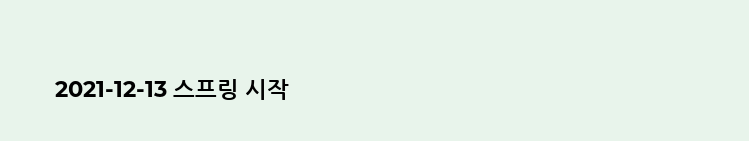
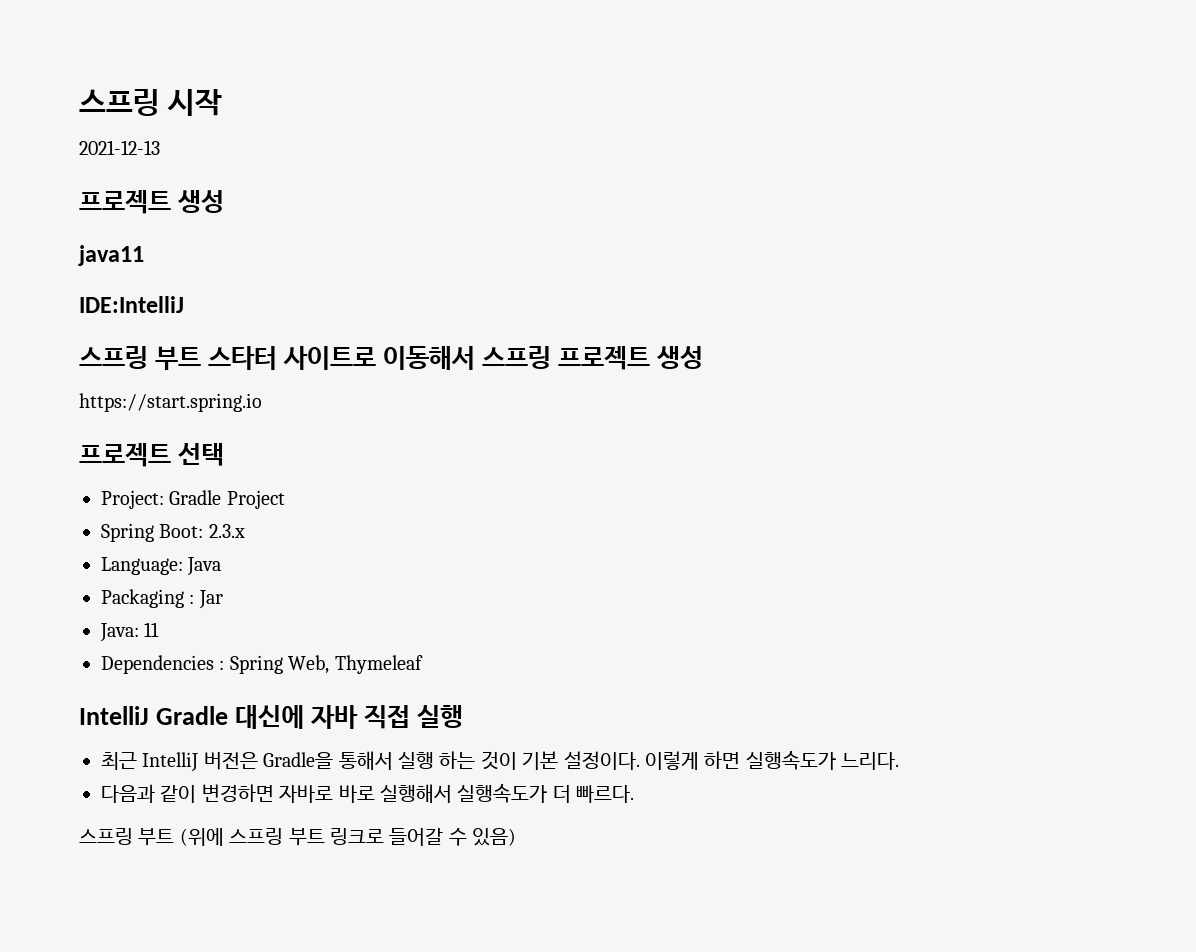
- 2021-12-13 스프링 시작
+ 스프링 시작
+ 2021-12-13
+ 프로젝트 생성
+ java11
+ IDE:IntelliJ
+ 스프링 부트 스타터 사이트로 이동해서 스프링 프로젝트 생성
+ https://start.spring.io
+ 프로젝트 선택
+ Project: Gradle Project
+ Spring Boot: 2.3.x
+ Language: Java
+ Packaging : Jar
+ Java: 11
+ Dependencies : Spring Web, Thymeleaf
+ IntelliJ Gradle 대신에 자바 직접 실행
+ 최근 IntelliJ 버전은 Gradle을 통해서 실행 하는 것이 기본 설정이다. 이렇게 하면 실행속도가 느리다.
+ 다음과 같이 변경하면 자바로 바로 실행해서 실행속도가 더 빠르다.
+ 스프링 부트 (위에 스프링 부트 링크로 들어갈 수 있음)

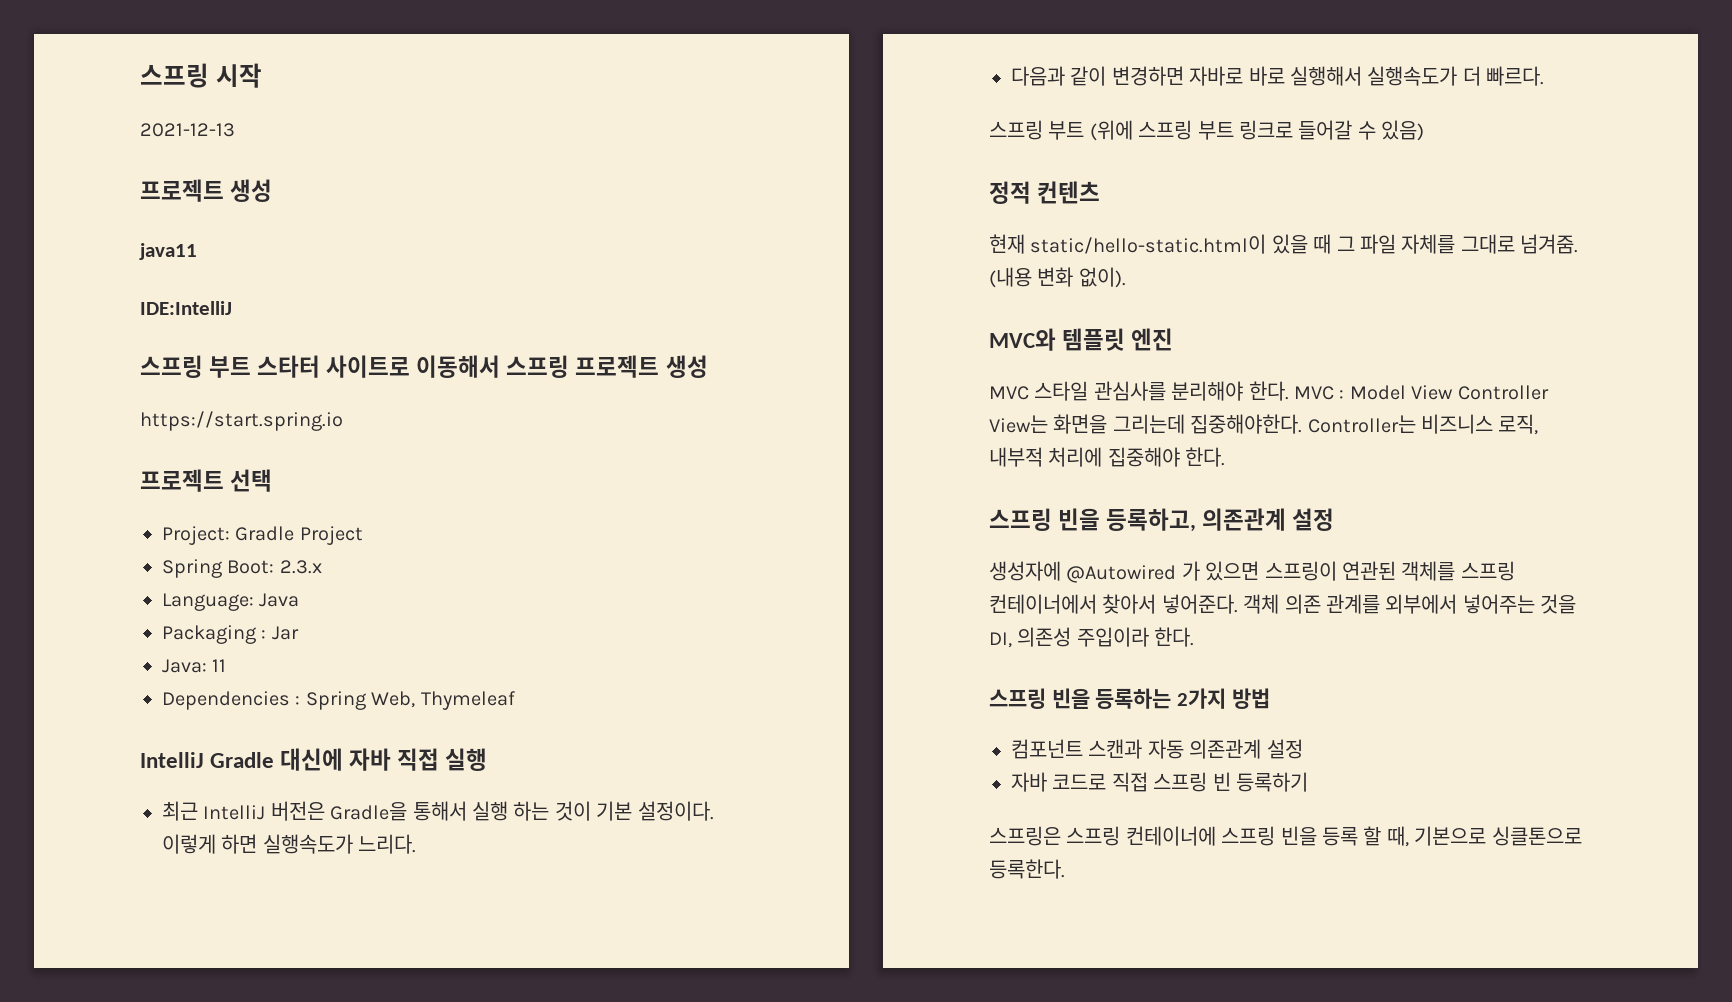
+ 정적 컨텐츠
+ 현재 static/hello-static.html이 있을 때 그 파일 자체를 그대로 넘겨줌. (내용 변화 없이).
+ MVC와 템플릿 엔진
+ MVC 스타일 관심사를 분리해야 한다. MVC : Model View Controller View는 화면을 그리는데 집중해야한다. Controller는 비즈니스 로직, 내부적 처리에 집중해야 한다.
+ 스프링 빈을 등록하고, 의존관계 설정
+ 생성자에 @Autowired 가 있으면 스프링이 연관된 객체를 스프링 컨테이너에서 찾아서 넣어준다. 객체 의존 관계를 외부에서 넣어주는 것을 DI, 의존성 주입이라 한다.
+ 스프링 빈을 등록하는 2가지 방법
+ 컴포넌트 스캔과 자동 의존관계 설정
+ 자바 코드로 직접 스프링 빈 등록하기
+ 스프링은 스프링 컨테이너에 스프링 빈을 등록 할 때, 기본으로 싱클톤으로 등록한다.

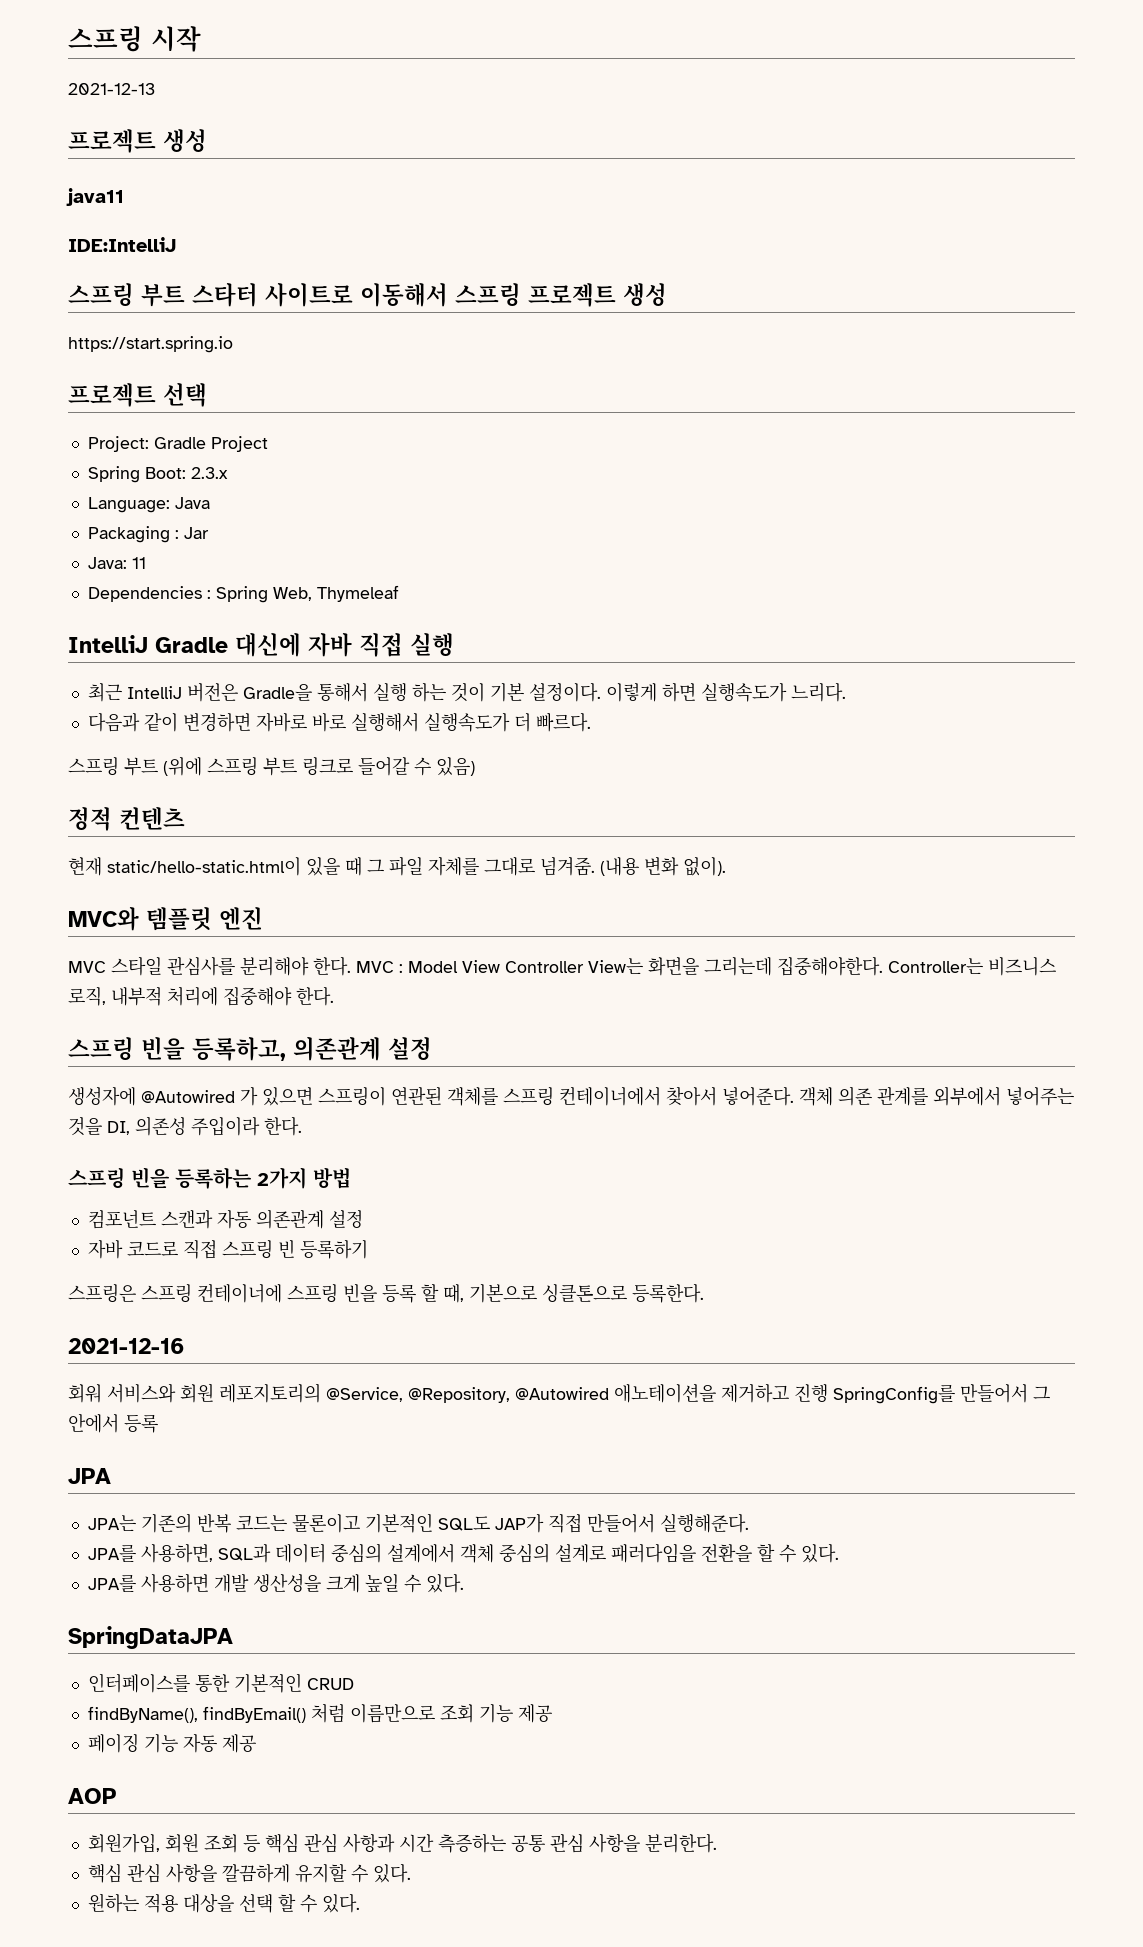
+ 2021-12-16
+ 회워 서비스와 회원 레포지토리의 @Service, @Repository, @Autowired 애노테이션을 제거하고 진행 SpringConfig를 만들어서 그 안에서 등록
+ JPA
+ JPA는 기존의 반복 코드는 물론이고 기본적인 SQL도 JAP가 직접 만들어서 실행해준다.
+ JPA를 사용하면, SQL과 데이터 중심의 설계에서 객체 중심의 설계로 패러다임을 전환을 할 수 있다.
+ JPA를 사용하면 개발 생산성을 크게 높일 수 있다.
+ SpringDataJPA
+ 인터페이스를 통한 기본적인 CRUD
+ findByName(), findByEmail() 처럼 이름만으로 조회 기능 제공
+ 페이징 기능 자동 제공
+ AOP
+ 회원가입, 회원 조회 등 핵심 관심 사항과 시간 측증하는 공통 관심 사항을 분리한다.
+ 핵심 관심 사항을 깔끔하게 유지할 수 있다.
+ 원하는 적용 대상을 선택 할 수 있다.

